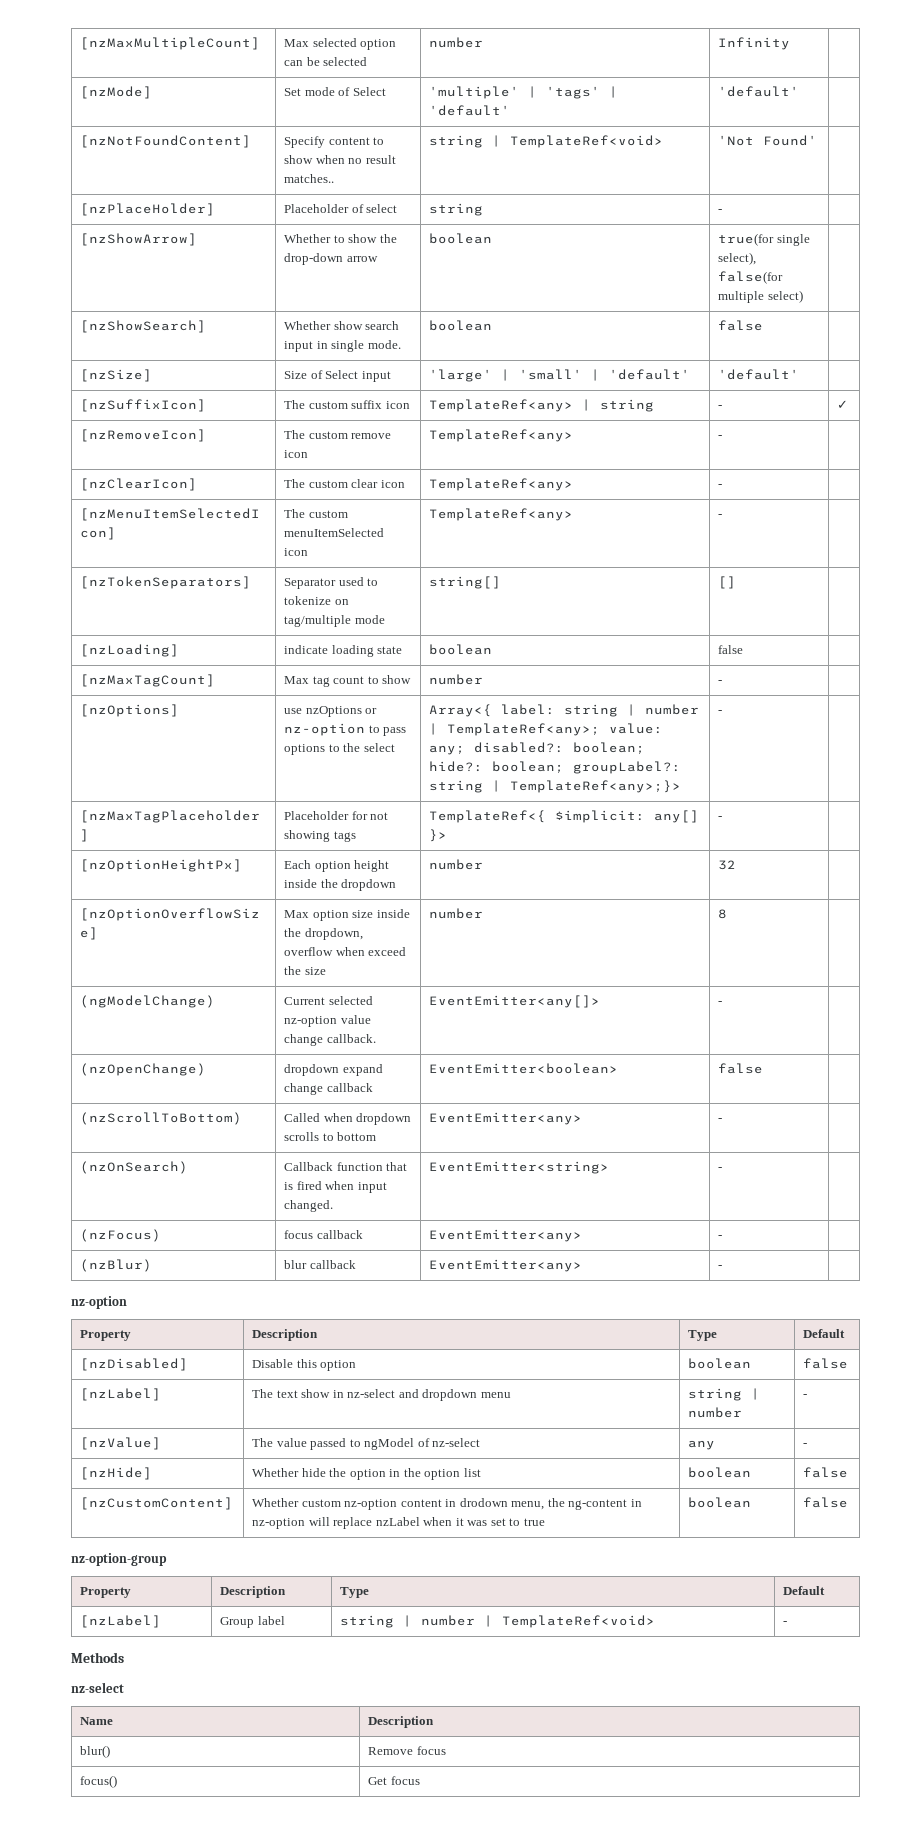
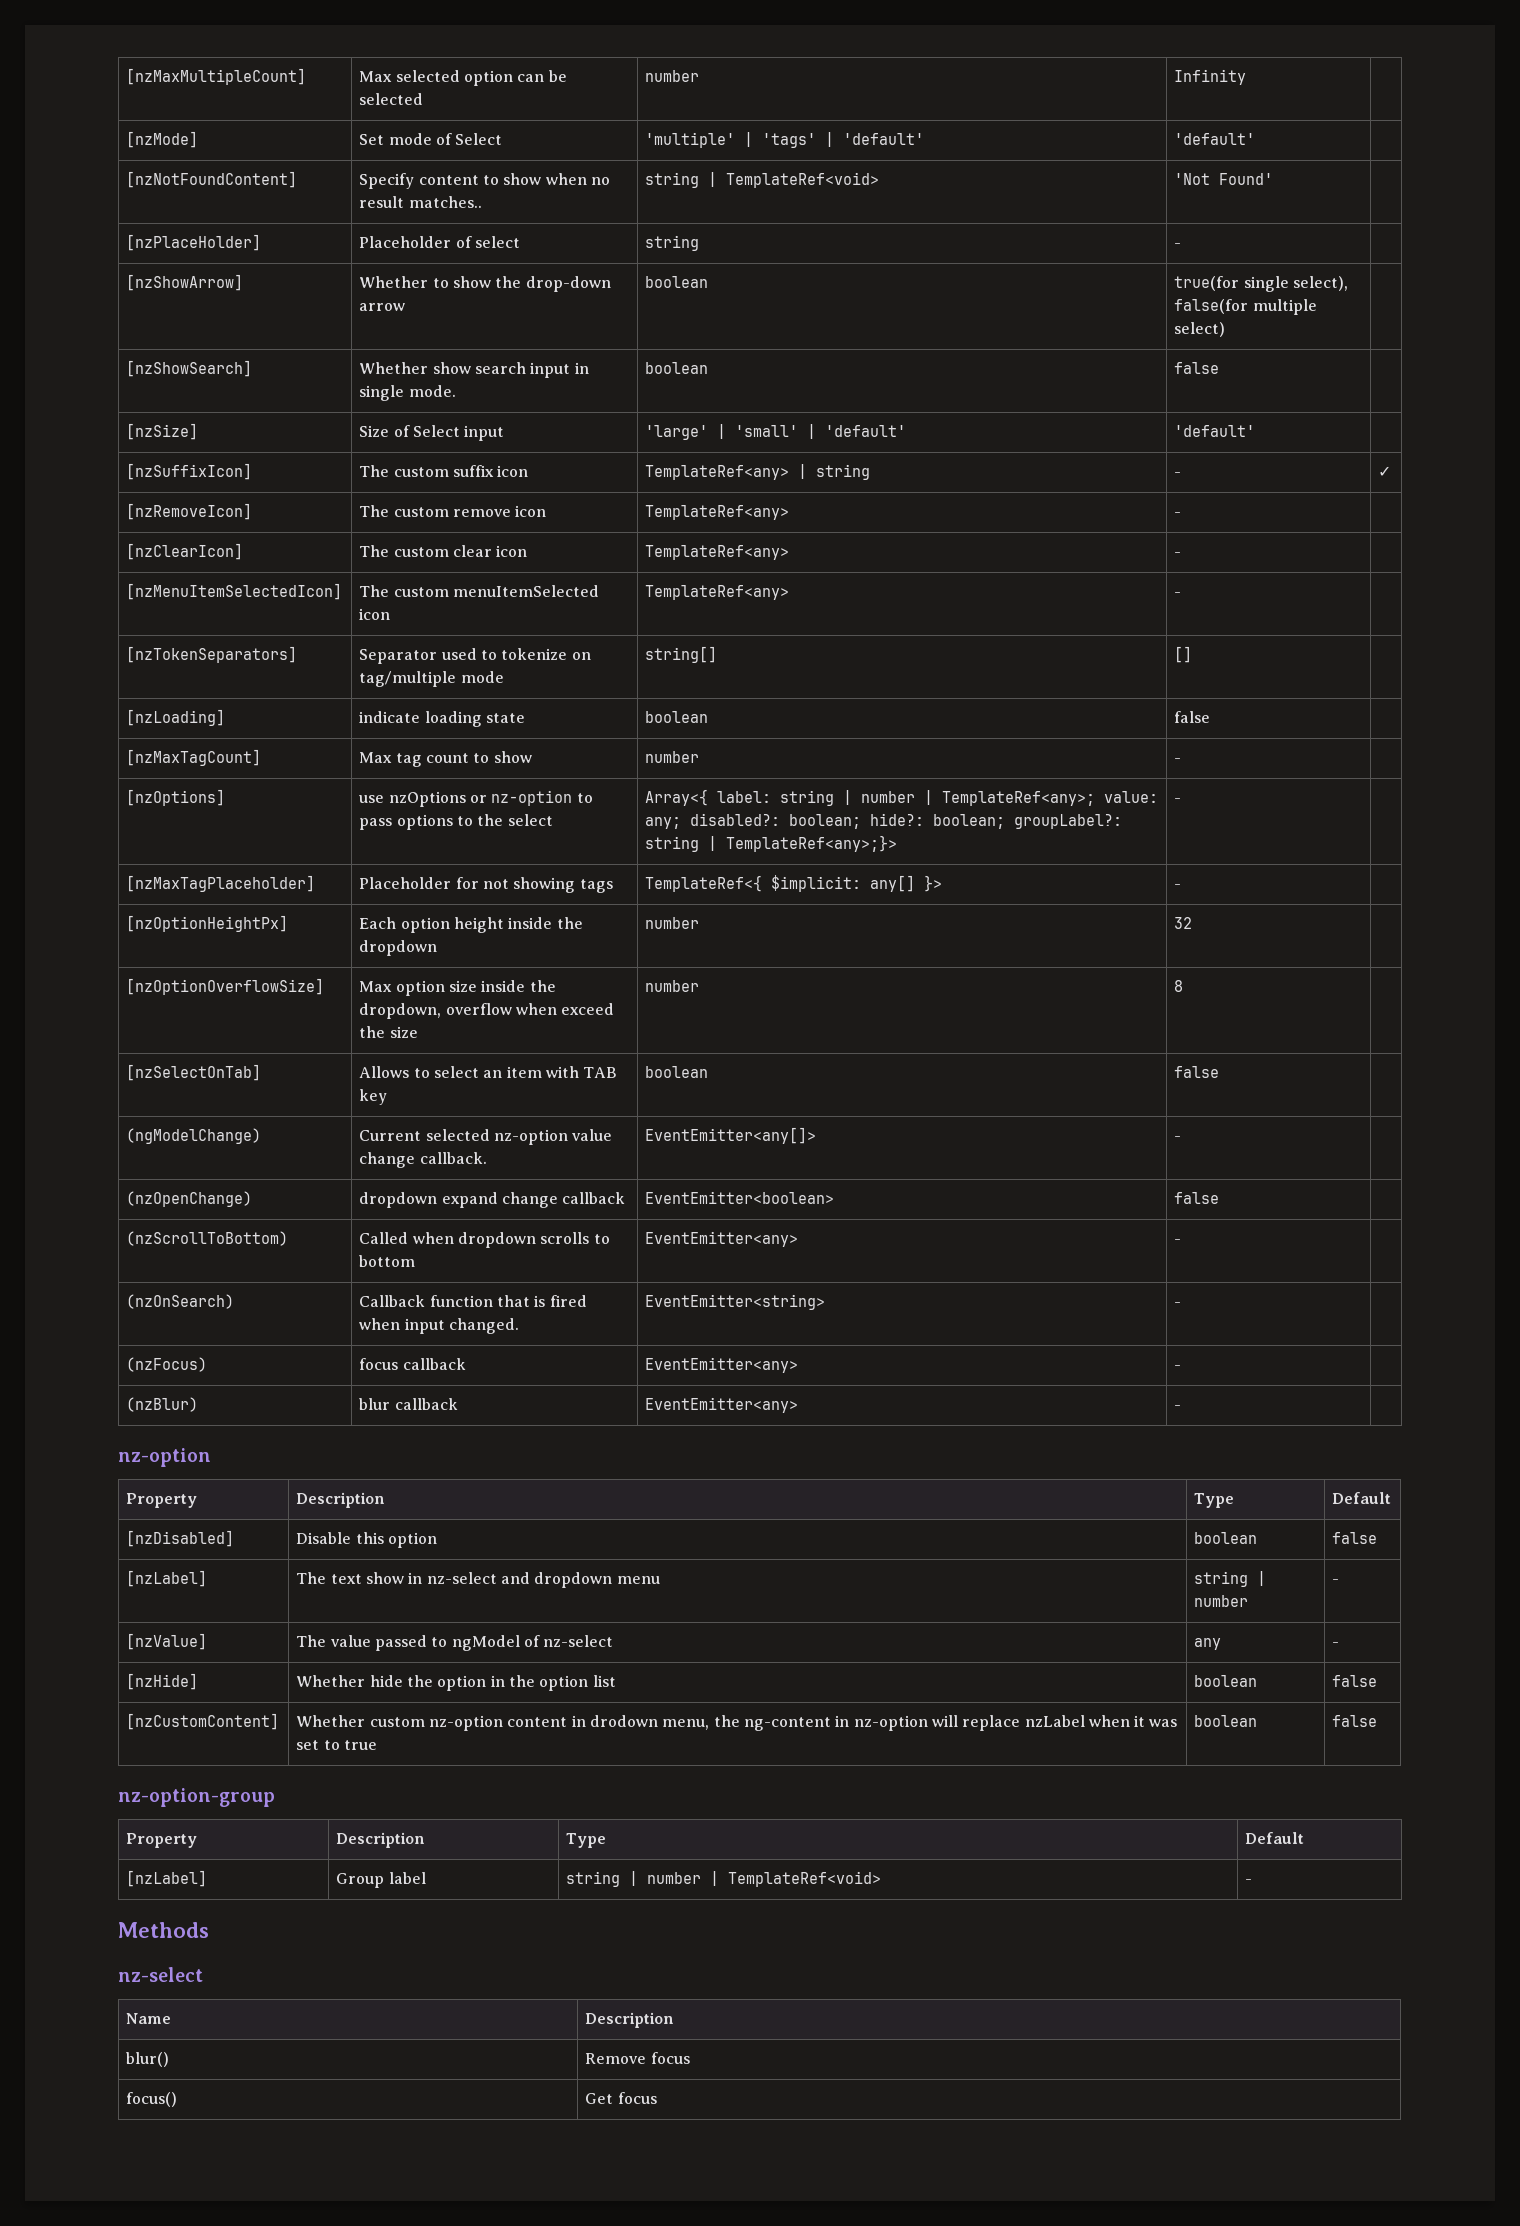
+ [nzSelectOnTab] | Allows to select an item with TAB key | boolean | false |

